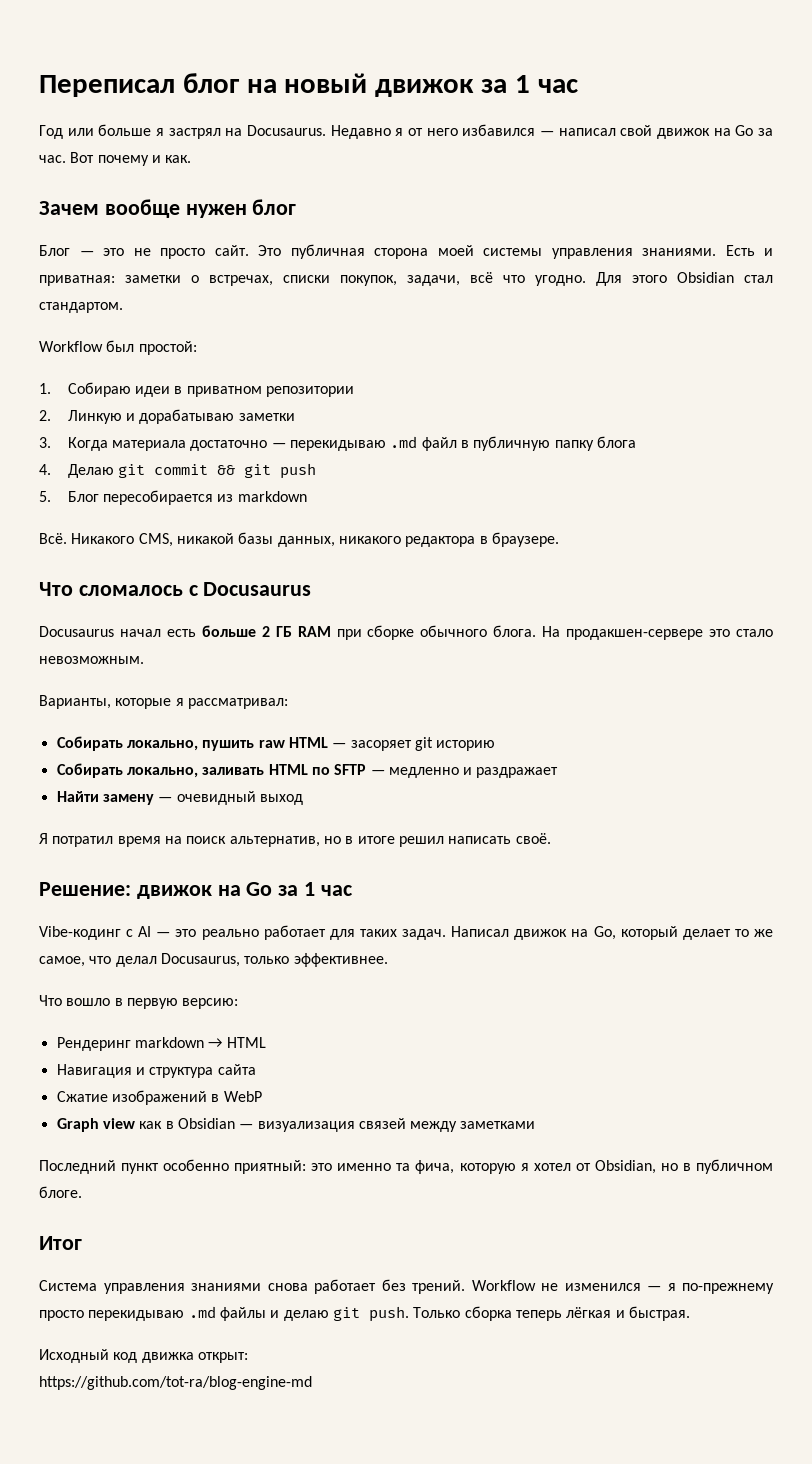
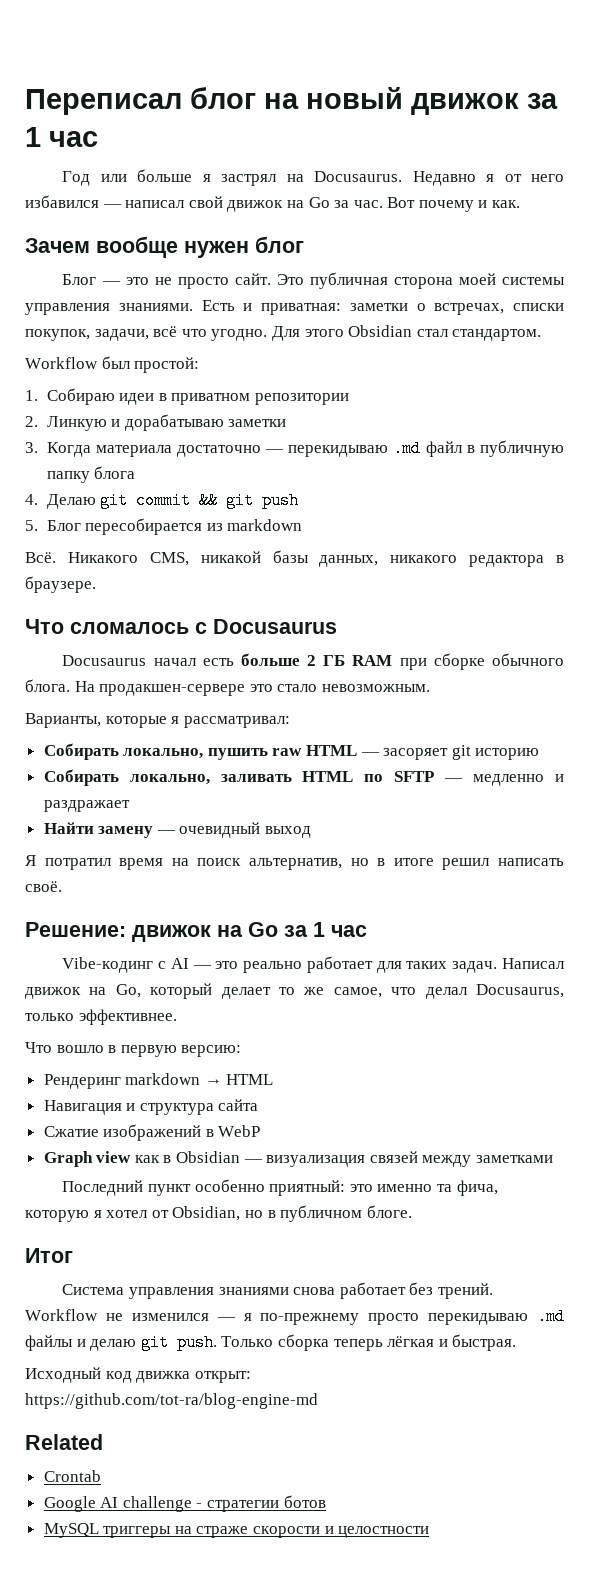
+ Related
+ Crontab
+ Google AI challenge - стратегии ботов
+ MySQL триггеры на страже скорости и целостности

